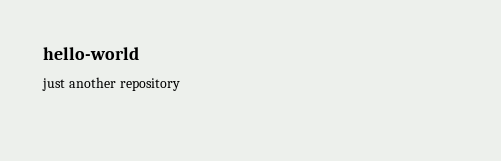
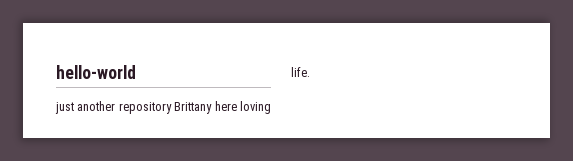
- just another repository
+ just another repository Brittany here loving life.

